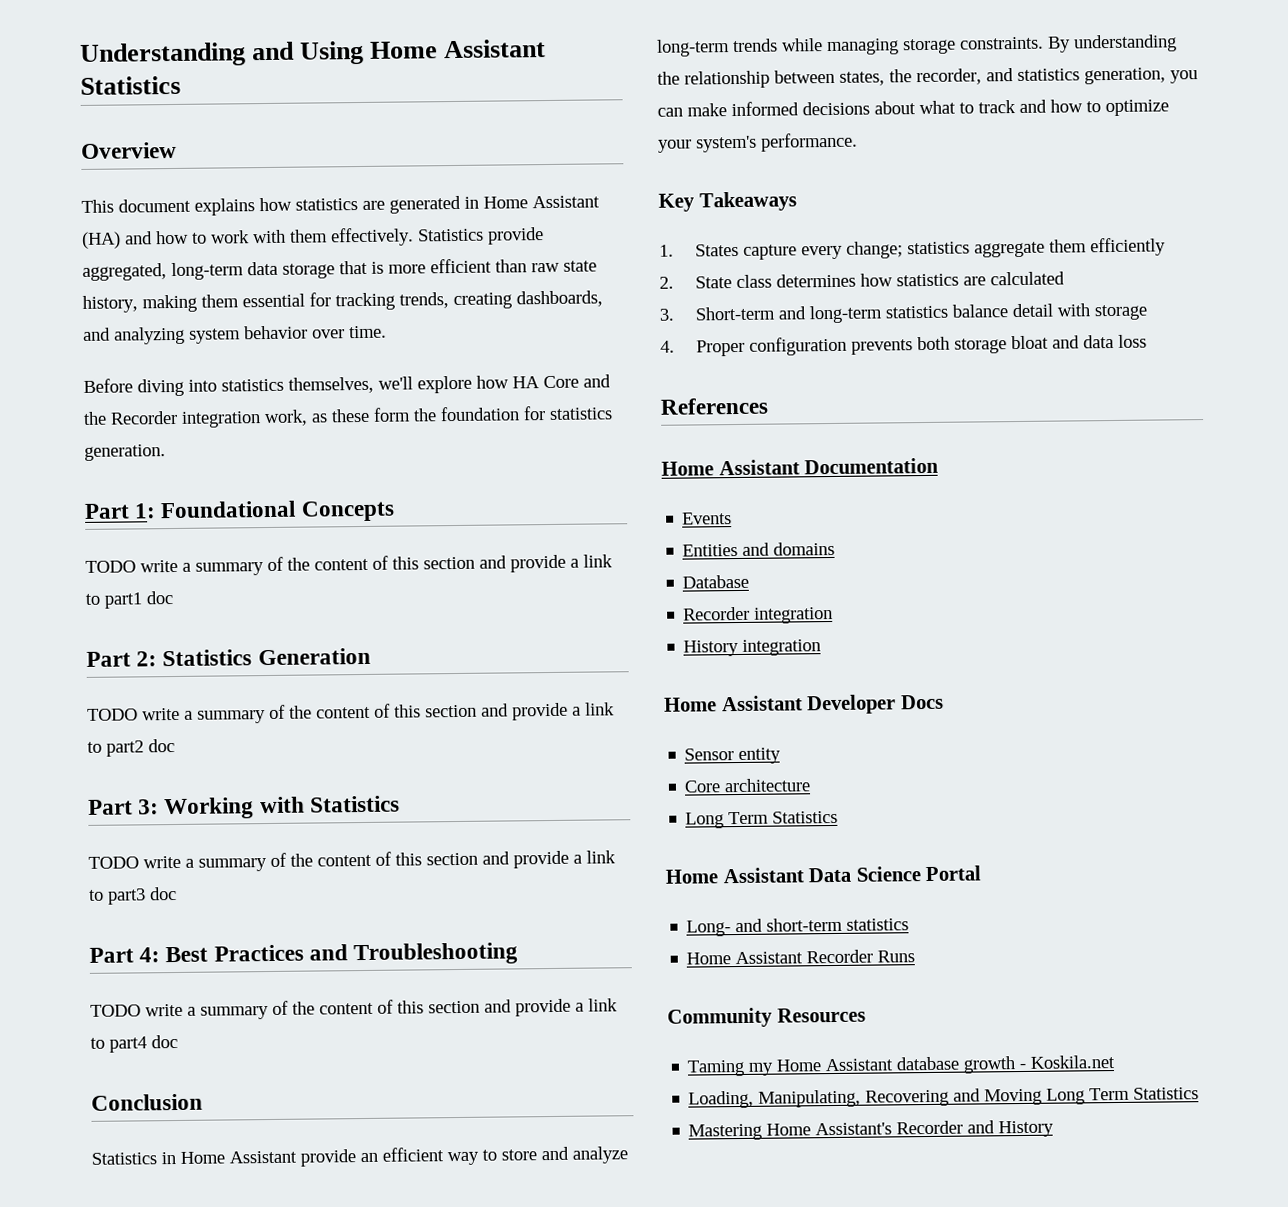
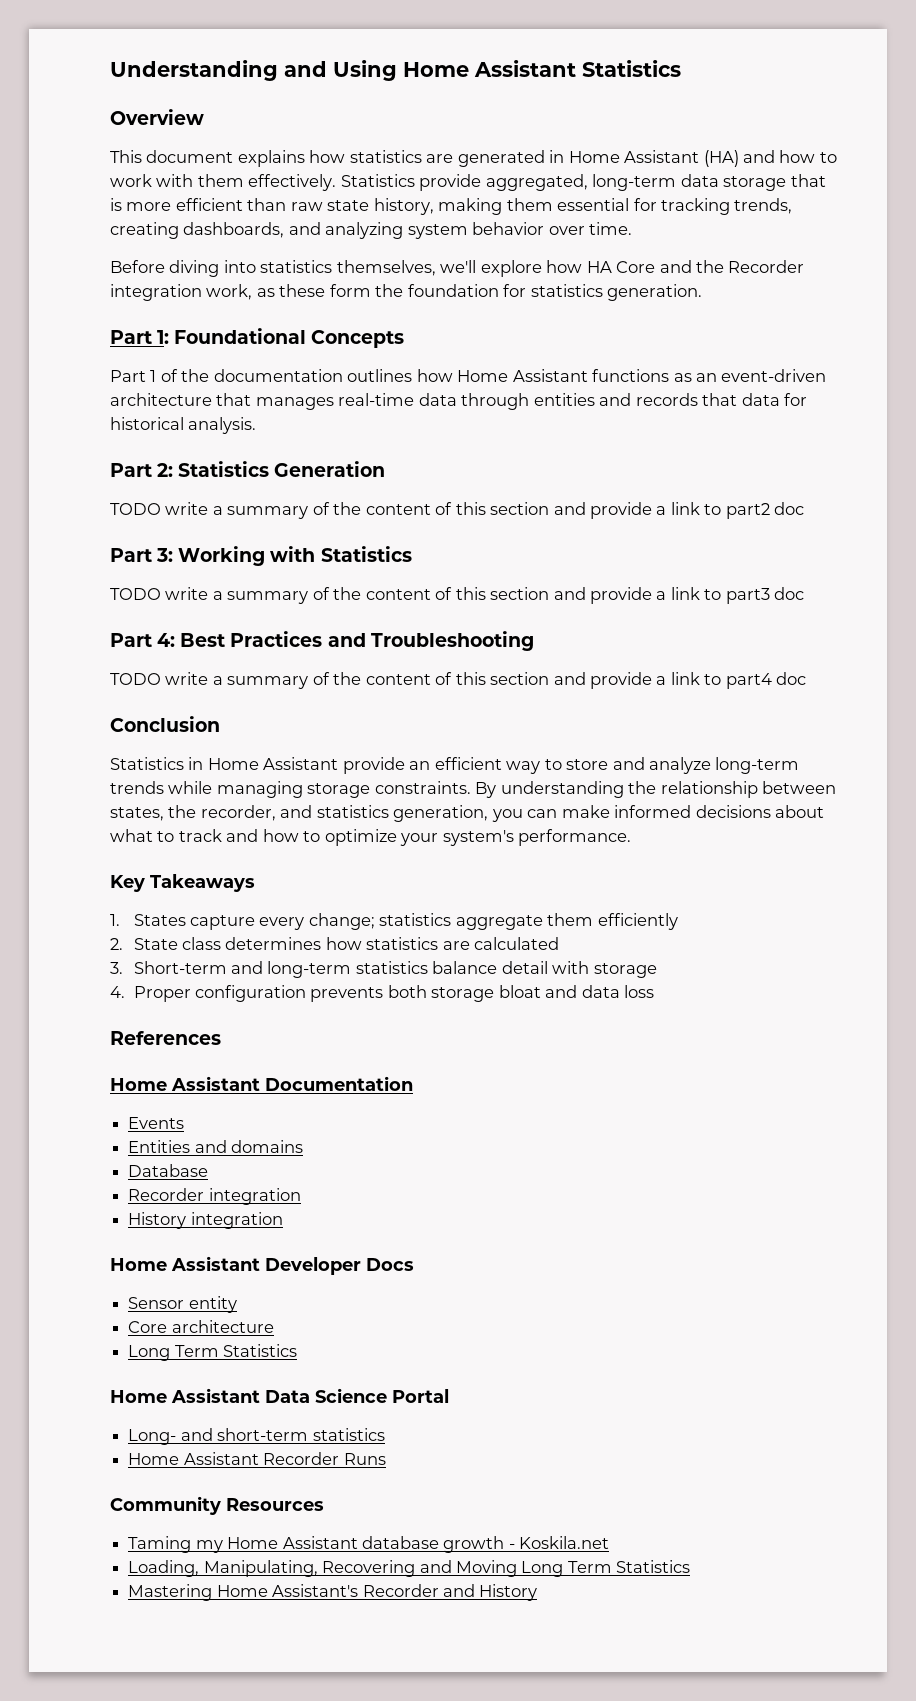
- TODO write a summary of the content of this section and provide a link to part1 doc
+ Part 1 of the documentation outlines how Home Assistant functions as an event-driven architecture that manages real-time data through entities and records that data for historical analysis.

